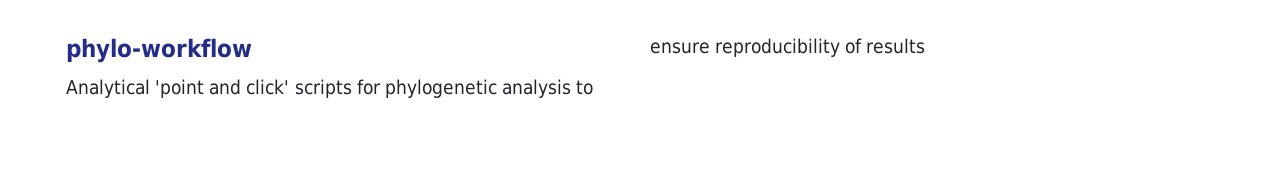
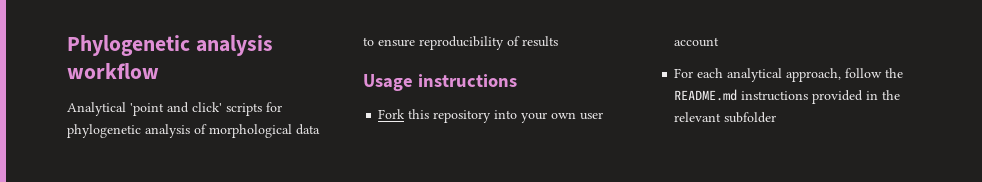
- phylo-workflow
+ Phylogenetic analysis workflow
- Analytical 'point and click' scripts for phylogenetic analysis to ensure reproducibility of results
+ Analytical 'point and click' scripts for phylogenetic analysis of morphological data to ensure reproducibility of results
+ Usage instructions
+ Fork this repository into your own user account
+ For each analytical approach, follow the README.md instructions provided in the relevant subfolder

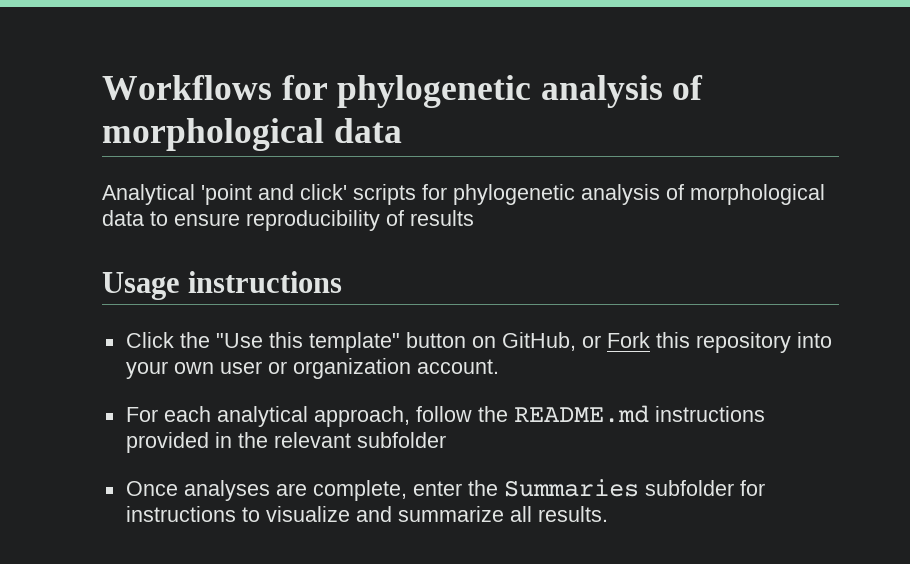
- Phylogenetic analysis workflow
+ Workflows for phylogenetic analysis of morphological data
- Fork this repository into your own user account
+ Click the "Use this template" button on GitHub, or Fork this repository into your own user or organization account.
+ Once analyses are complete, enter the Summaries subfolder for instructions to visualize and summarize all results.

